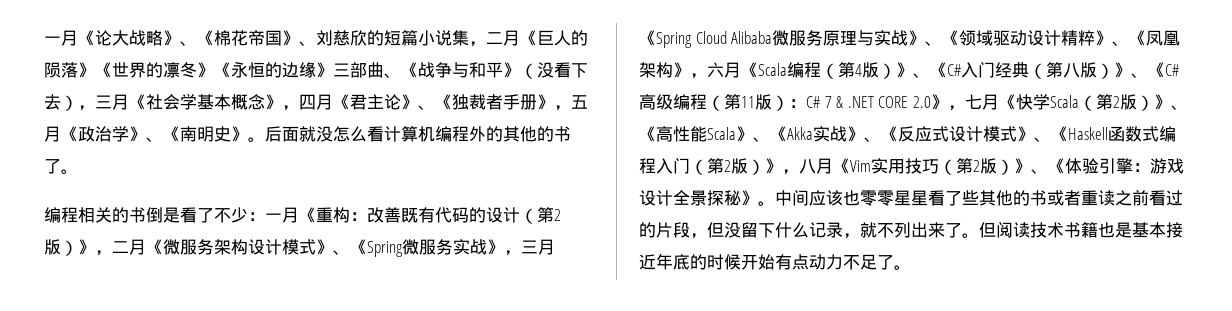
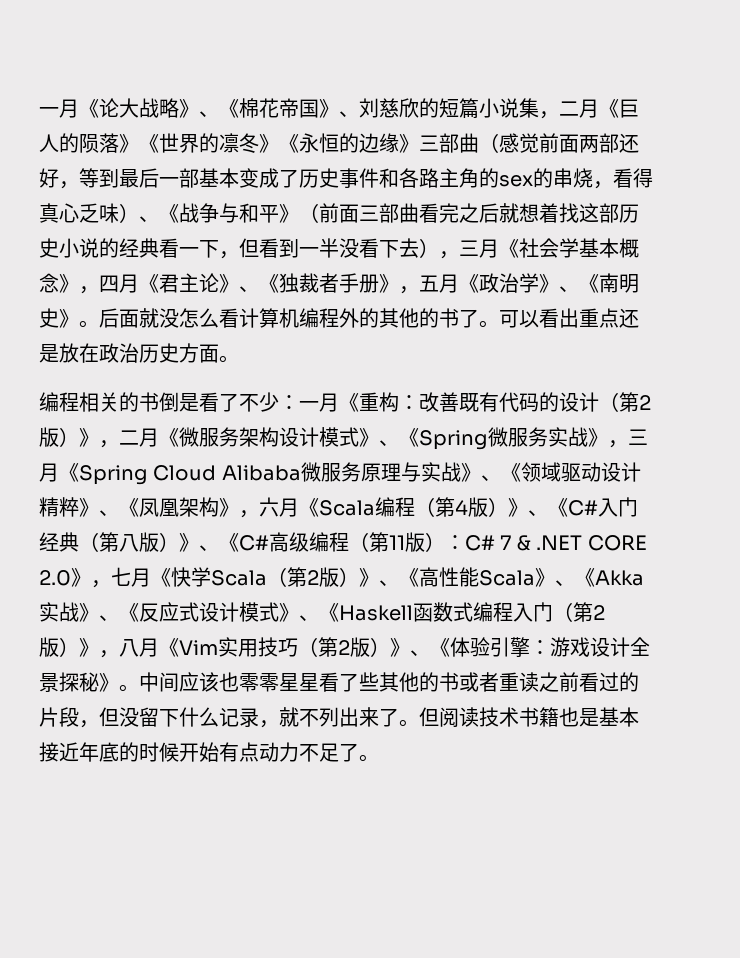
- 一月《论大战略》、《棉花帝国》、刘慈欣的短篇小说集，二月《巨人的陨落》《世界的凛冬》《永恒的边缘》三部曲、《战争与和平》（没看下去），三月《社会学基本概念》，四月《君主论》、《独裁者手册》，五月《政治学》、《南明史》。
+ 一月《论大战略》、《棉花帝国》、刘慈欣的短篇小说集，二月《巨人的陨落》《世界的凛冬》《永恒的边缘》三部曲（感觉前面两部还好，等到最后一部基本变成了历史事件和各路主角的sex的串烧，看得真心乏味）、《战争与和平》（前面三部曲看完之后就想着找这部历史小说的经典看一下，但看到一半没看下去），三月《社会学基本概念》，四月《君主论》、《独裁者手册》，五月《政治学》、《南明史》。
+ 可以看出重点还是放在政治历史方面。

